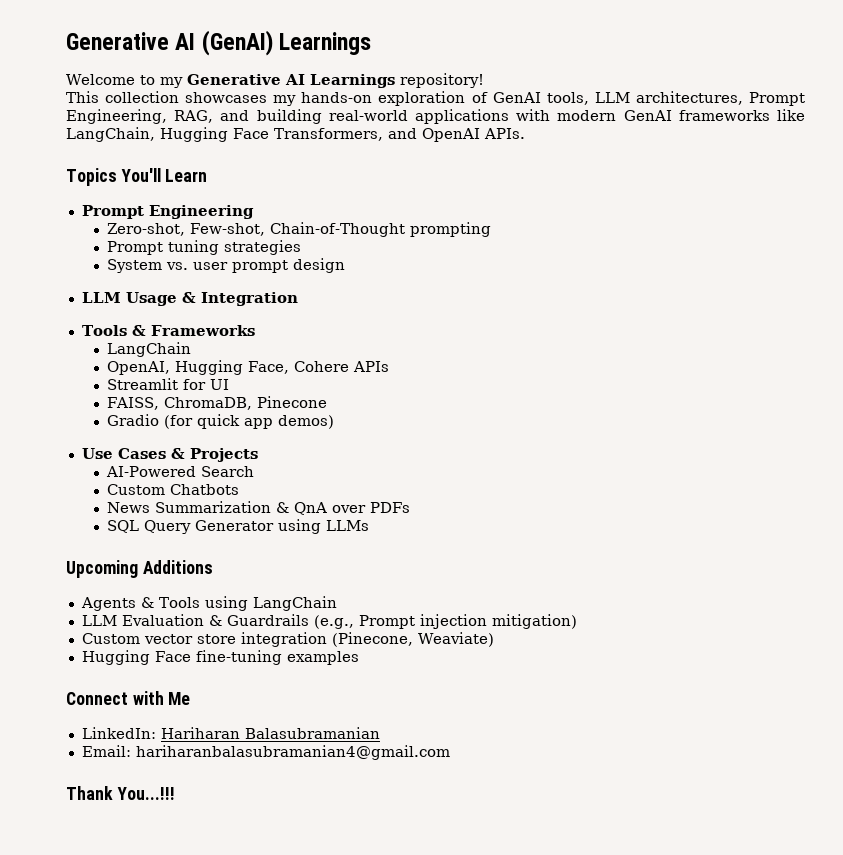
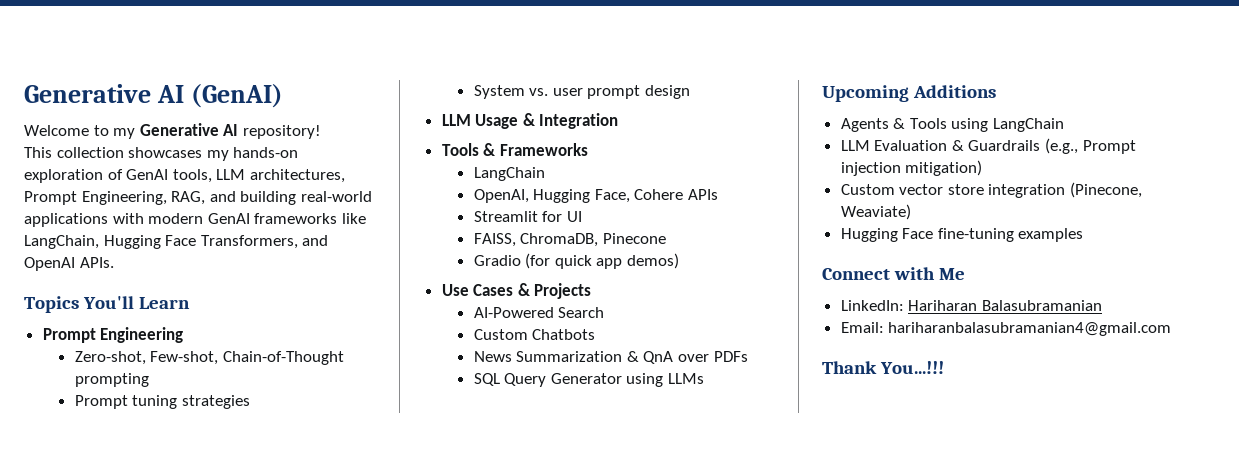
- Generative AI (GenAI) Learnings
+ Generative AI (GenAI)
- Welcome to my Generative AI Learnings repository!
+ Welcome to my Generative AI repository!

